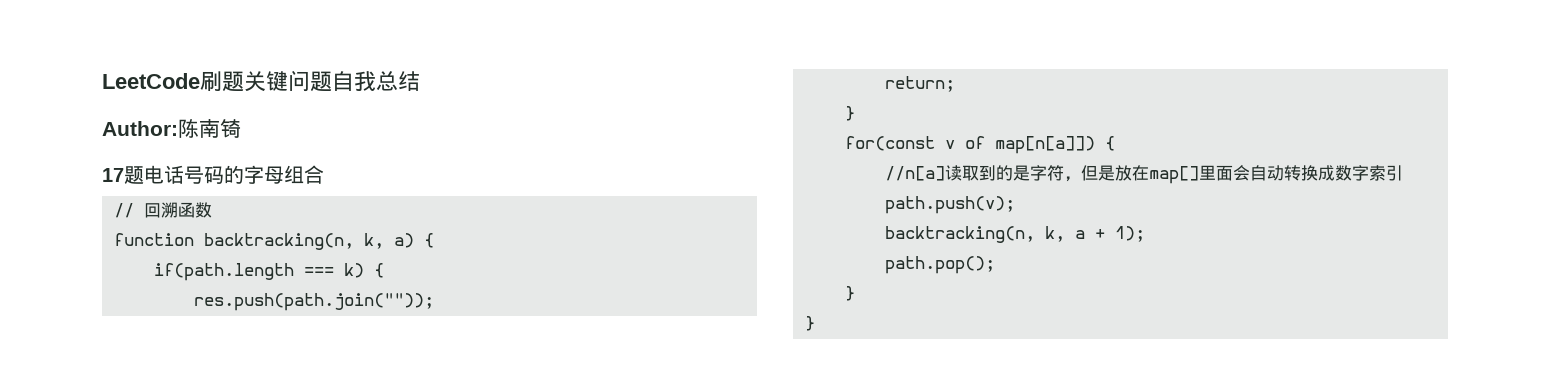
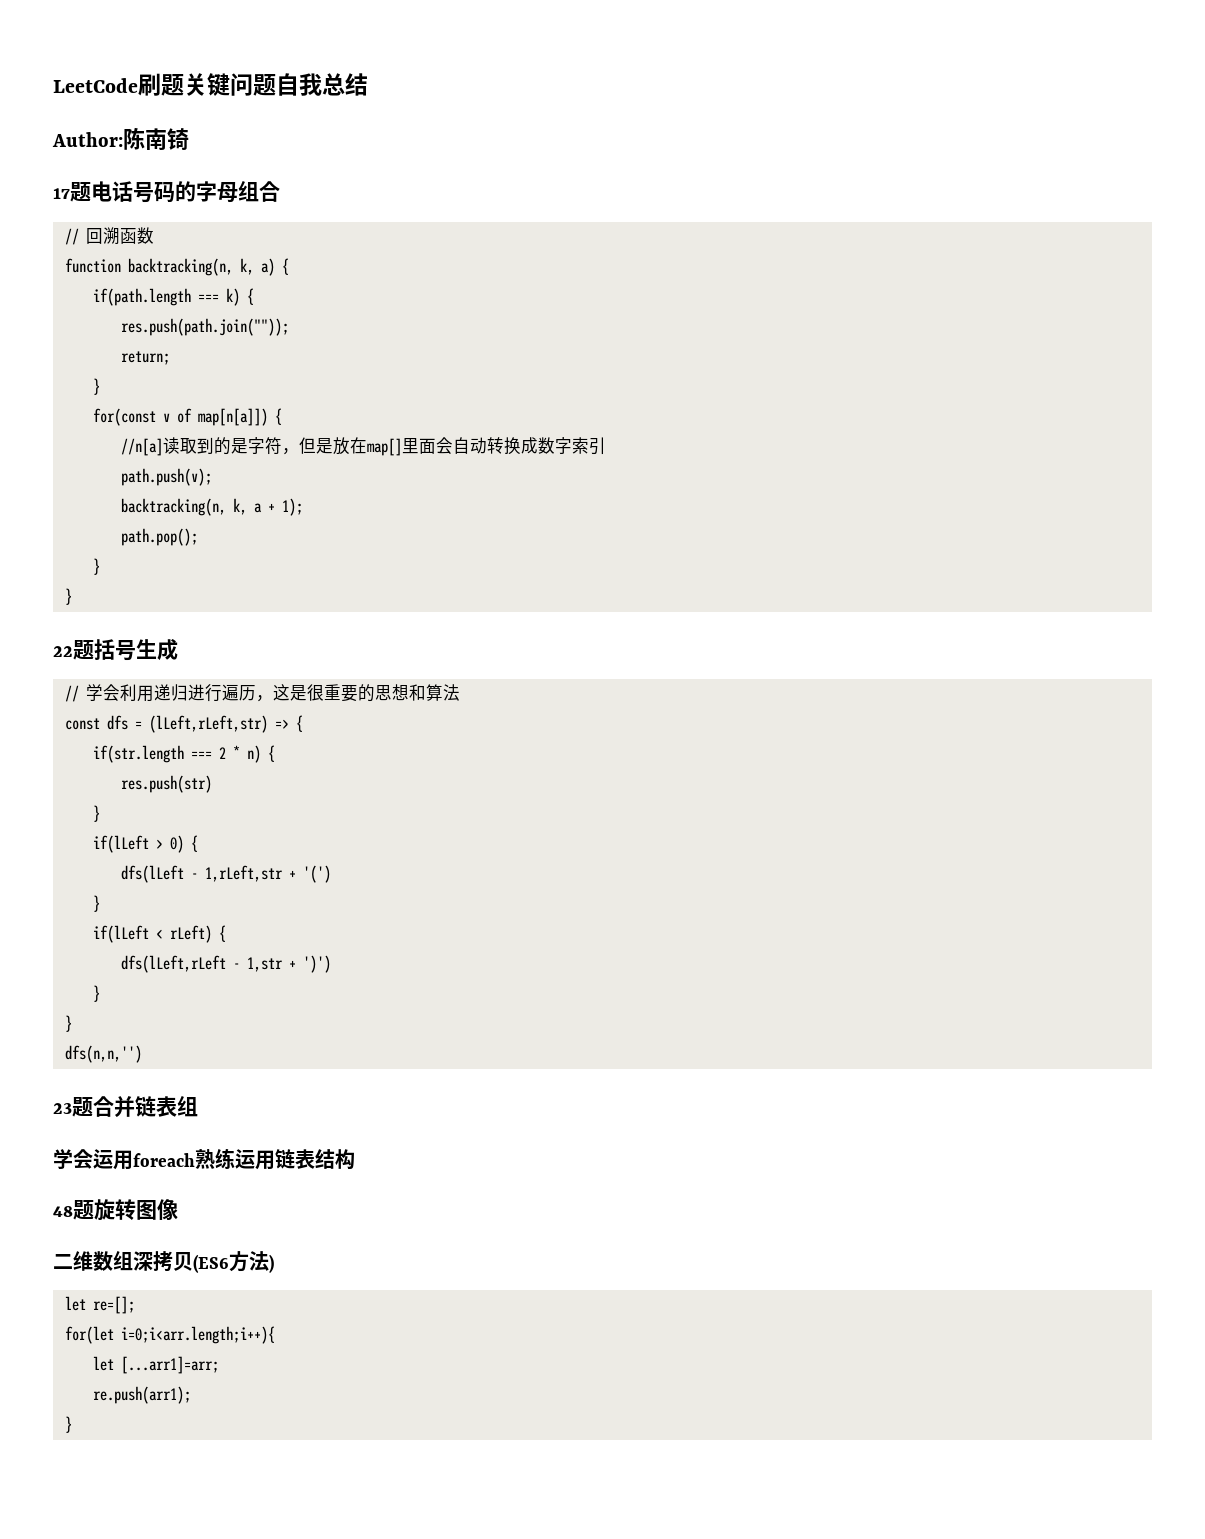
+ 22题括号生成
+ // 学会利用递归进行遍历，这是很重要的思想和算法
+ const dfs = (lLeft,rLeft,str) => {
+ if(str.length === 2 * n) {
+ res.push(str)
+ }
+ if(lLeft > 0) {
+ dfs(lLeft - 1,rLeft,str + '(')
+ }
+ if(lLeft < rLeft) {
+ dfs(lLeft,rLeft - 1,str + ')')
+ }
+ }
+ dfs(n,n,'')
+ 23题合并链表组
+ 学会运用foreach熟练运用链表结构
+ 48题旋转图像
+ 二维数组深拷贝(ES6方法)
+ let re=[];
+ for(let i=0;i<arr.length;i++){
+ let [...arr1]=arr;
+ re.push(arr1);
+ }

